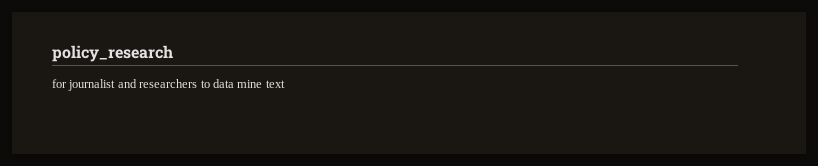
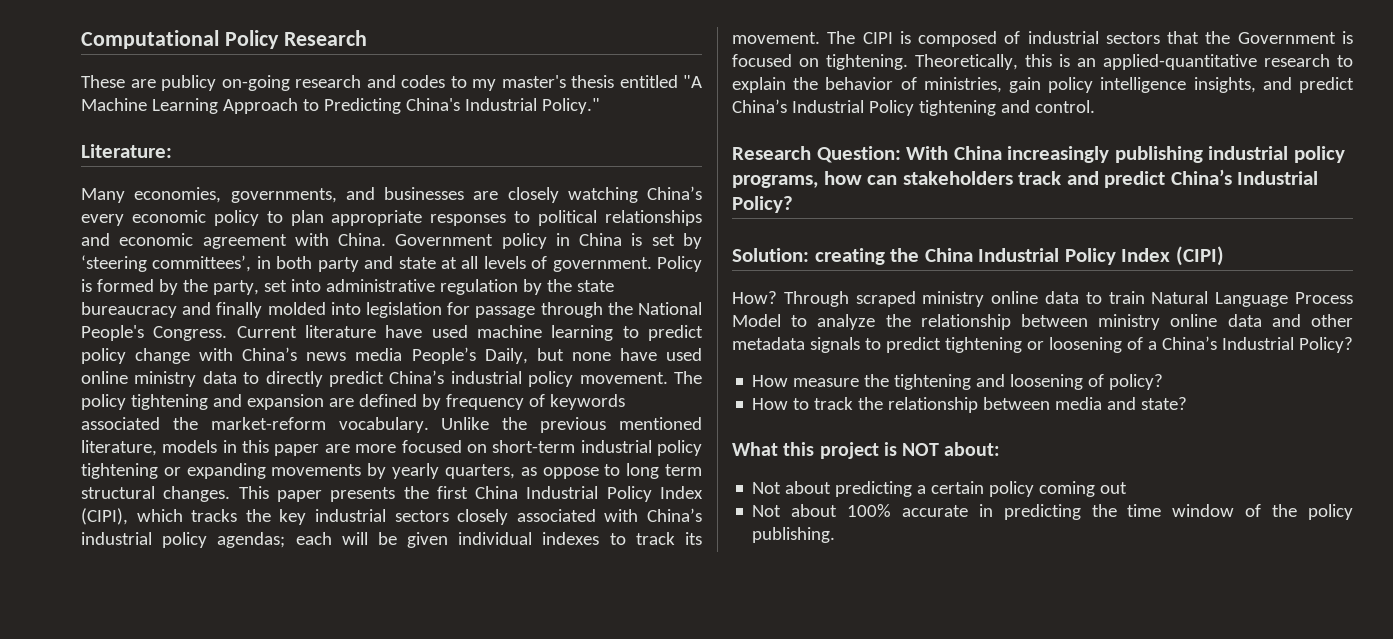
- policy_research
- for journalist and researchers to data mine text
+ Computational Policy Research
+ These are publicy on-going research and codes to my master's thesis entitled "A Machine Learning Approach to Predicting China's Industrial Policy."
+ Literature:
+ Many economies, governments, and businesses are closely watching China’s every economic policy to plan appropriate responses to political relationships and economic agreement with China. Government policy in China is set by ‘steering committees’, in both party and state at all levels of government. Policy is formed by the party, set into administrative regulation by the state bureaucracy and finally molded into legislation for passage through the National People's Congress. Current literature have used machine learning to predict policy change with China’s news media People’s Daily, but none have used online ministry data to directly predict China’s industrial policy movement. The policy tightening and expansion are defined by frequency of keywords associated the market-reform vocabulary. Unlike the previous mentioned literature, models in this paper are more focused on short-term industrial policy tightening or expanding movements by yearly quarters, as oppose to long term structural changes. This paper presents the first China Industrial Policy Index (CIPI), which tracks the key industrial sectors closely associated with China’s industrial policy agendas; each will be given individual indexes to track its movement. The CIPI is composed of industrial sectors that the Government is focused on tightening. Theoretically, this is an applied-quantitative research to explain the behavior of ministries, gain policy intelligence insights, and predict China’s Industrial Policy tightening and control.
+ Research Question: With China increasingly publishing industrial policy programs, how can stakeholders track and predict China’s Industrial Policy?
+ Solution: creating the China Industrial Policy Index (CIPI)
+ How? Through scraped ministry online data to train Natural Language Process Model to analyze the relationship between ministry online data and other metadata signals to predict tightening or loosening of a China’s Industrial Policy?
+ How measure the tightening and loosening of policy?
+ How to track the relationship between media and state?
+ What this project is NOT about:
+ Not about predicting a certain policy coming out
+ Not about 100% accurate in predicting the time window of the policy publishing.

